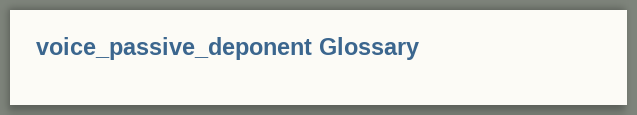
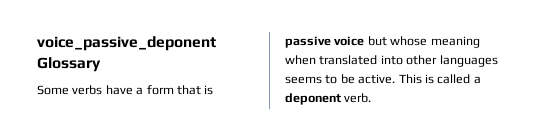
+ Some verbs have a form that is passive voice but whose meaning when translated into other languages seems to be active. This is called a deponent verb.

